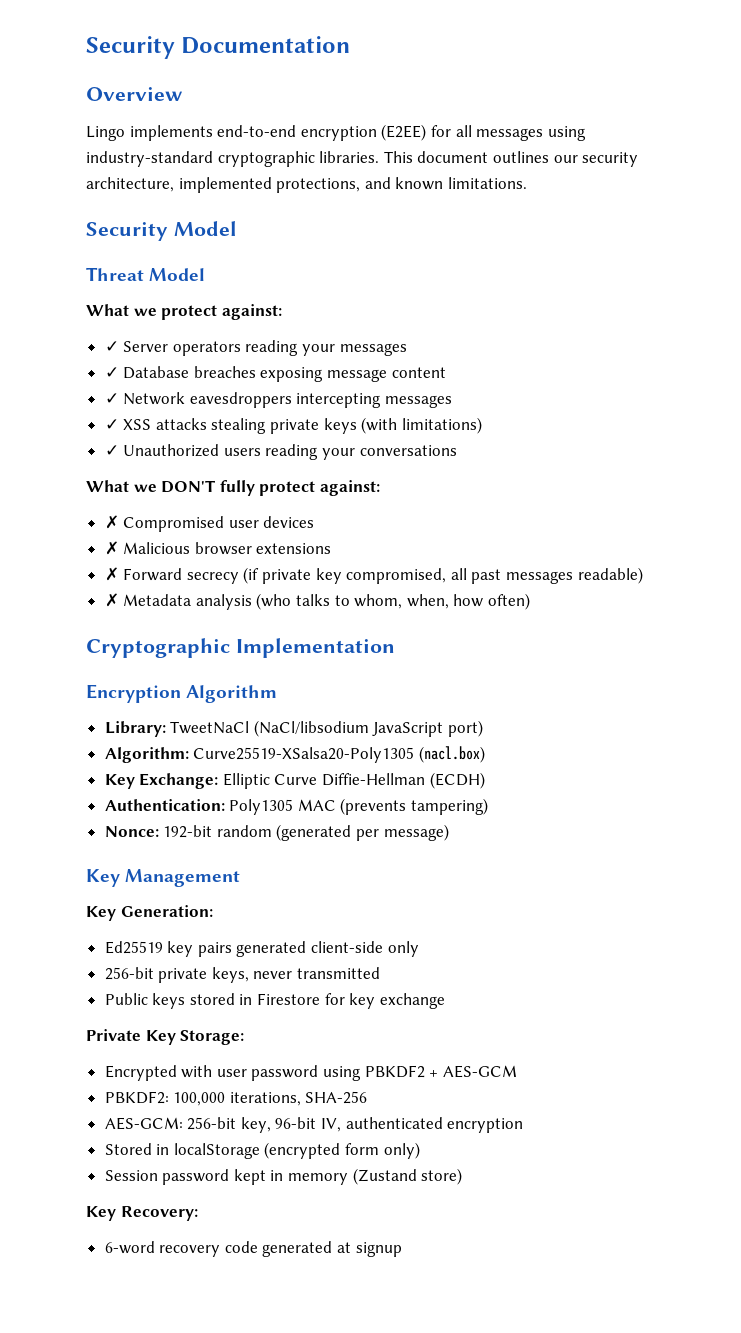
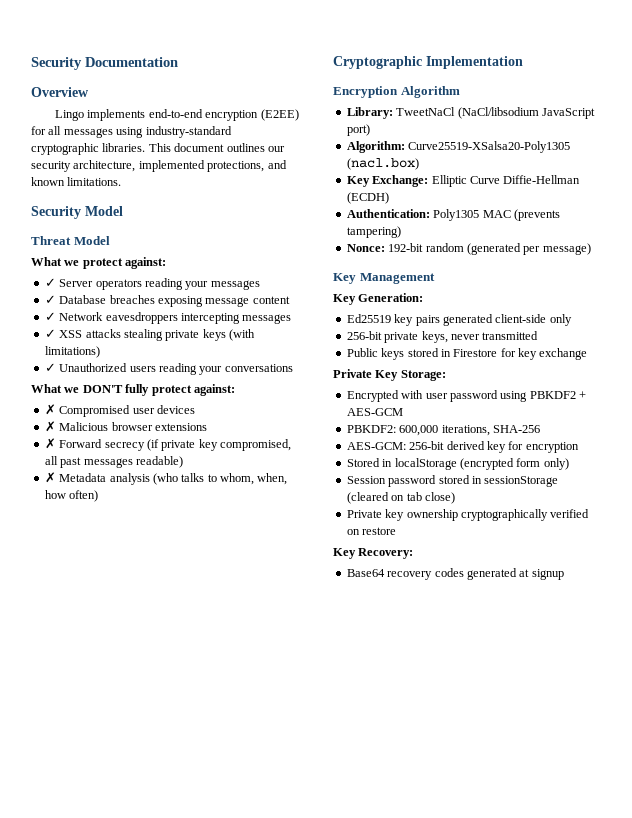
- PBKDF2: 100,000 iterations, SHA-256
+ PBKDF2: 600,000 iterations, SHA-256
- AES-GCM: 256-bit key, 96-bit IV, authenticated encryption
+ AES-GCM: 256-bit derived key for encryption
- Session password kept in memory (Zustand store)
+ Session password stored in sessionStorage (cleared on tab close)
+ Private key ownership cryptographically verified on restore
- 6-word recovery code generated at signup
+ Base64 recovery codes generated at signup

